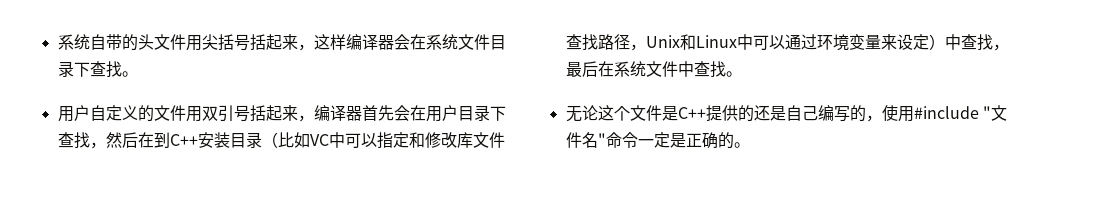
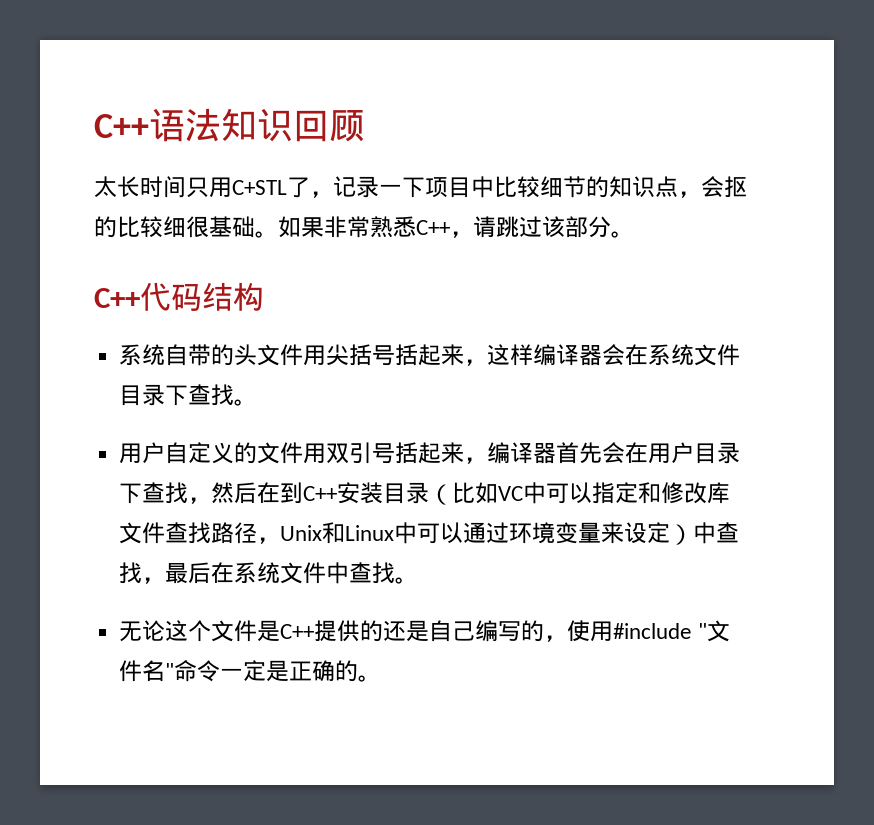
+ C++语法知识回顾
+ 太长时间只用C+STL了，记录一下项目中比较细节的知识点，会抠的比较细很基础。如果非常熟悉C++，请跳过该部分。
+ C++代码结构

